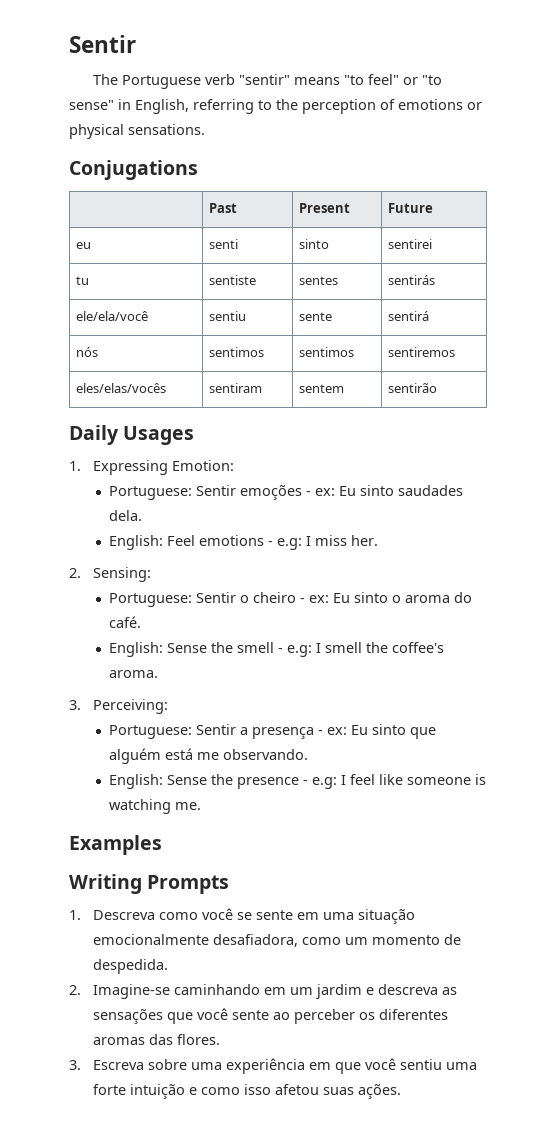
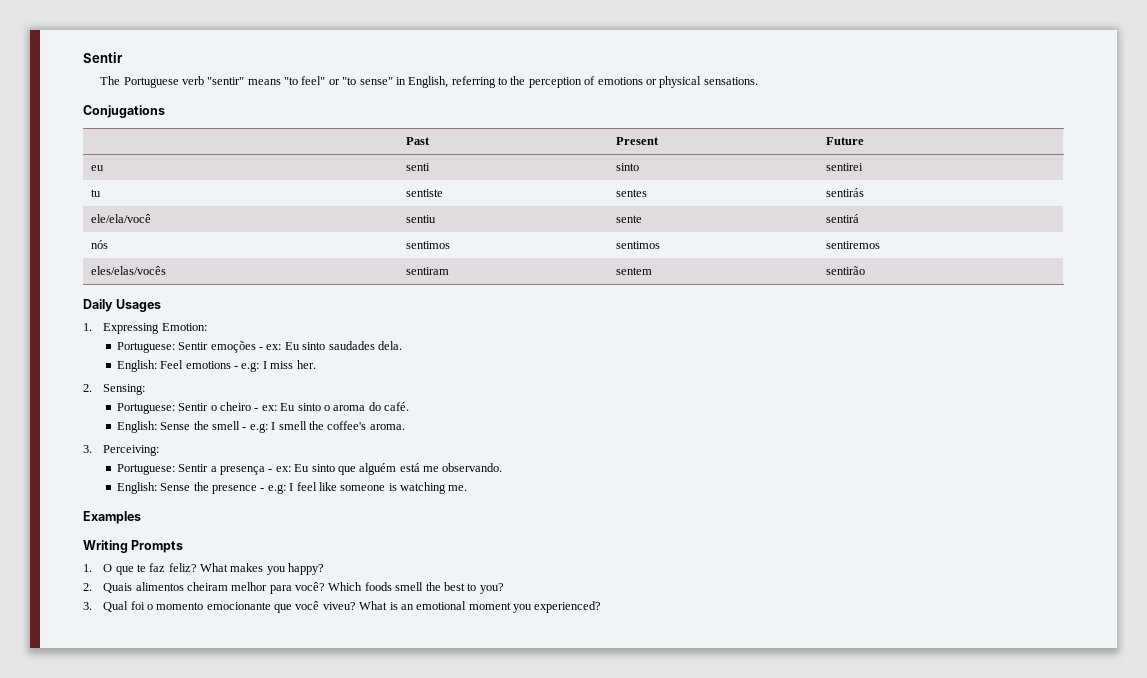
- 1. Descreva como você se sente em uma situação emocionalmente desafiadora, como um momento de despedida.
- 2. Imagine-se caminhando em um jardim e descreva as sensações que você sente ao perceber os diferentes aromas das flores.
- 3. Escreva sobre uma experiência em que você sentiu uma forte intuição e como isso afetou suas ações.
+ 1. O que te faz feliz? What makes you happy?
+ 2. Quais alimentos cheiram melhor para você? Which foods smell the best to you?
+ 3. Qual foi o momento emocionante que você viveu? What is an emotional moment you experienced?

